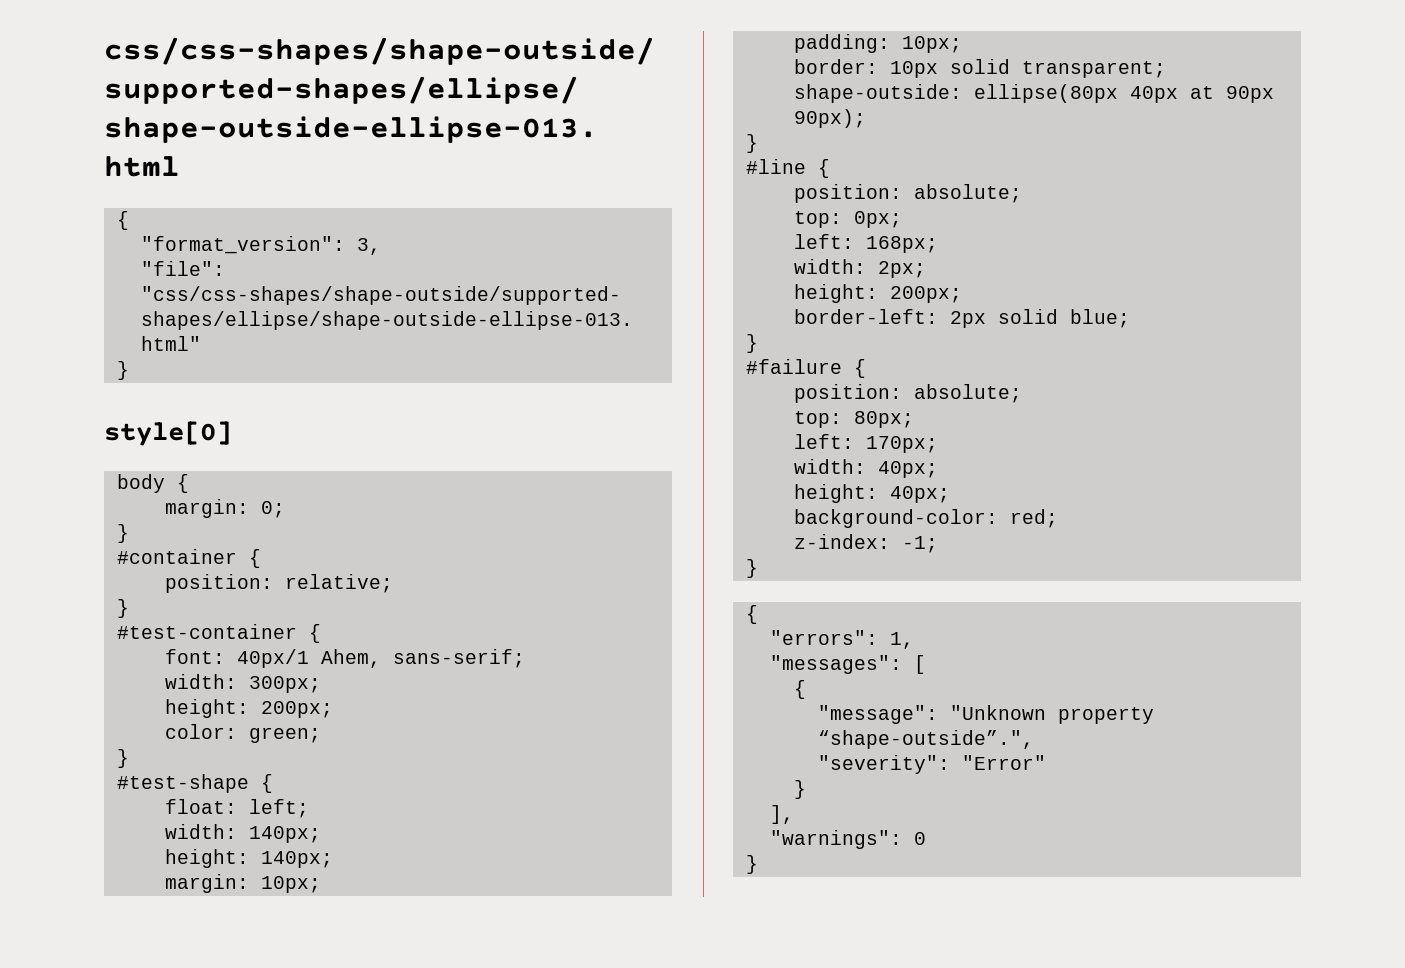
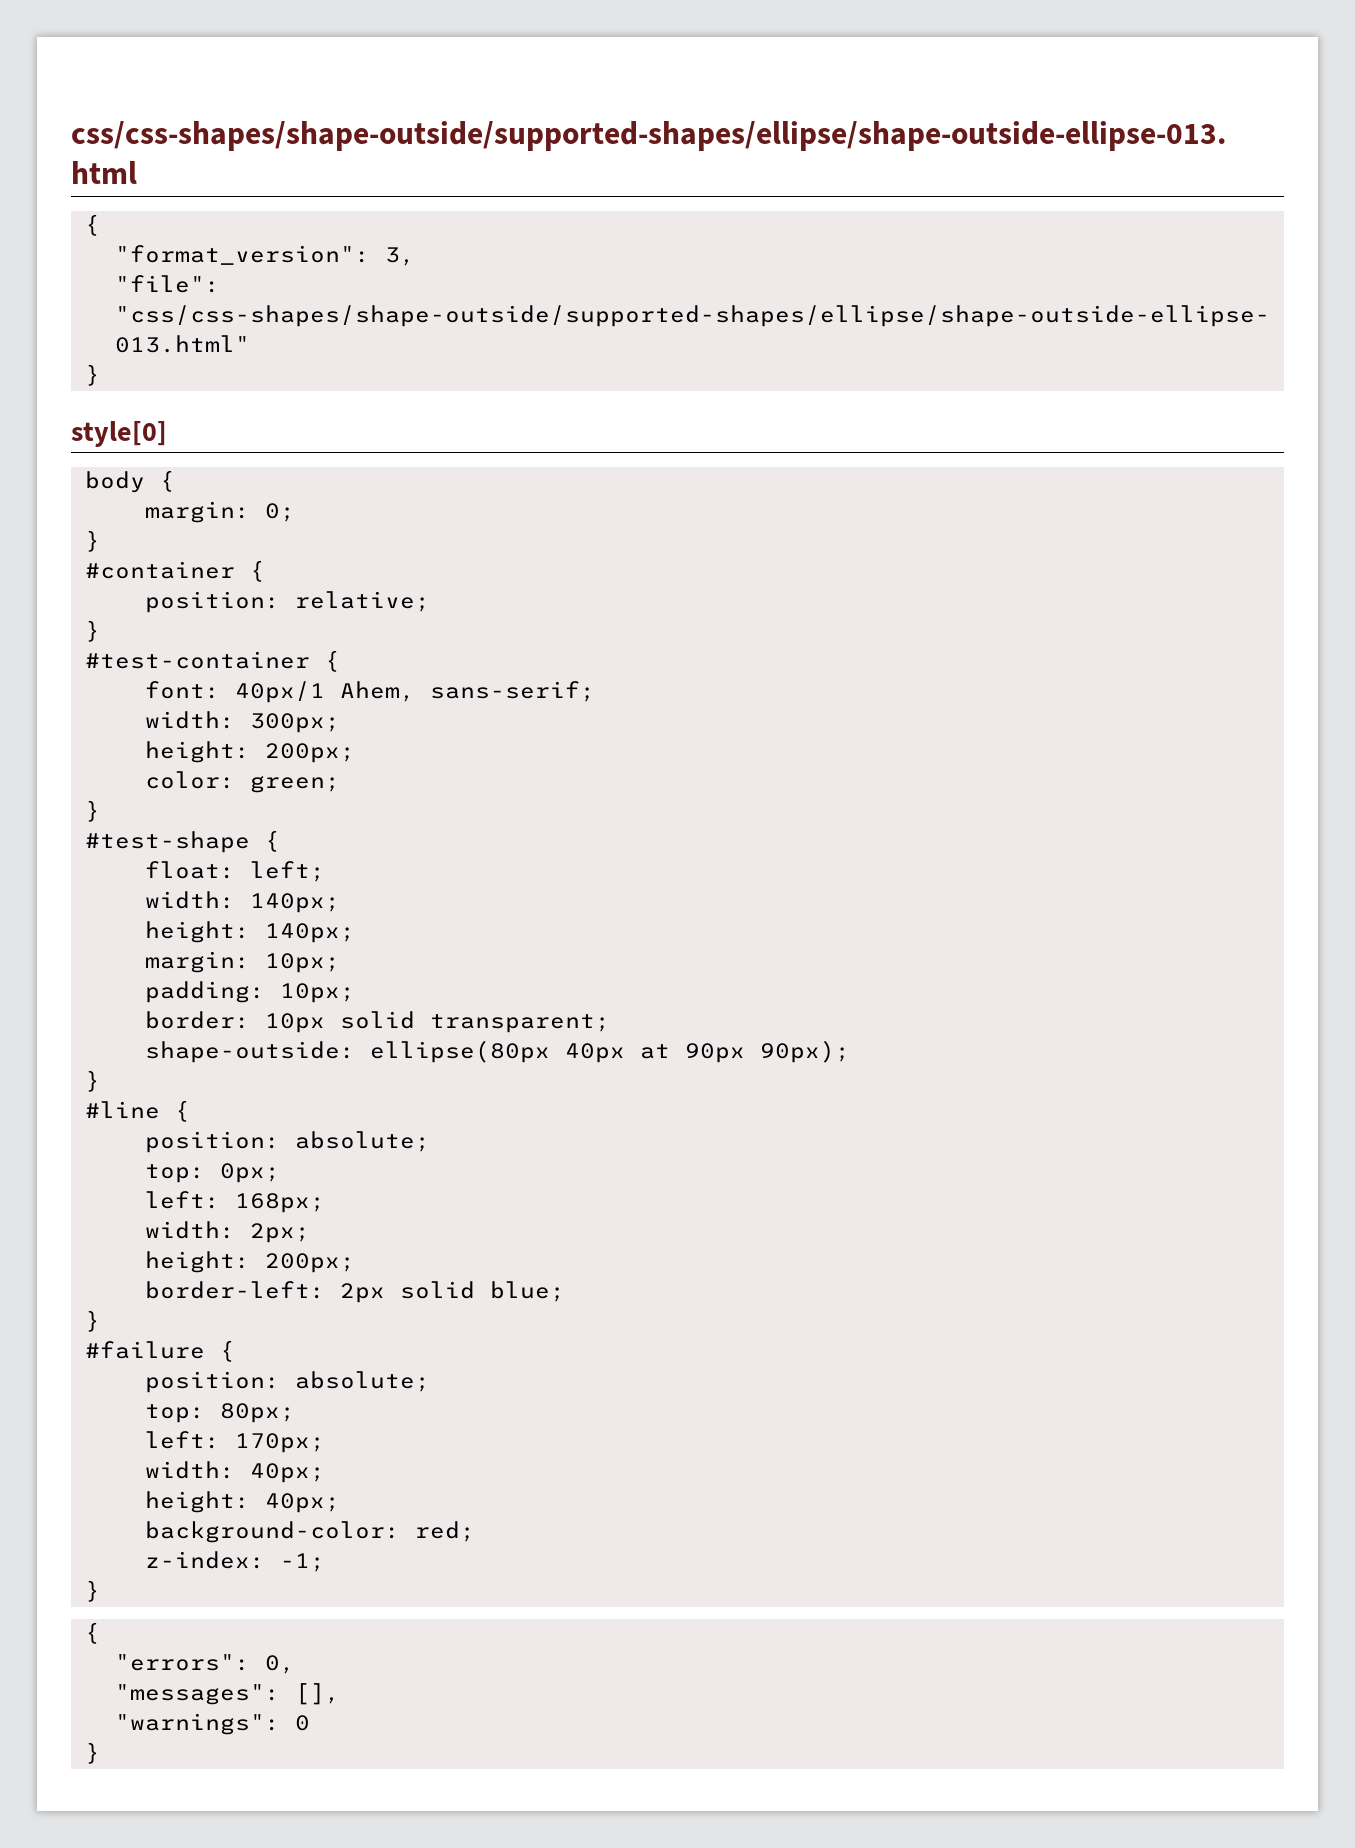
- "errors": 1,
+ "errors": 0,
- "messages": [
- {
- "message": "Unknown property “shape-outside”.",
- "severity": "Error"
- }
- ],
+ "messages": [],

